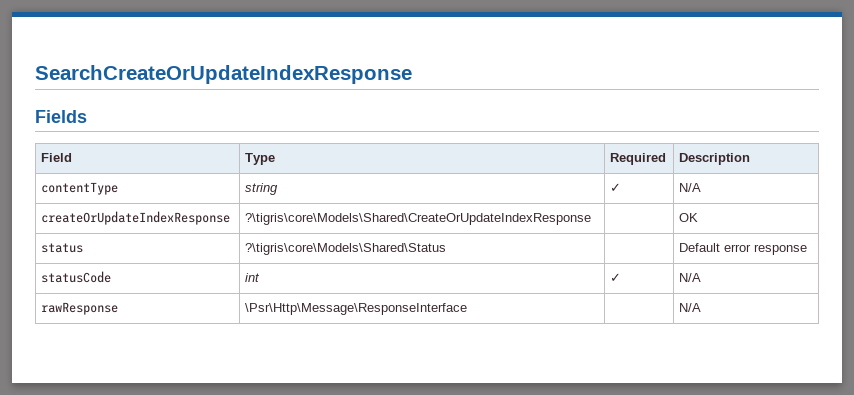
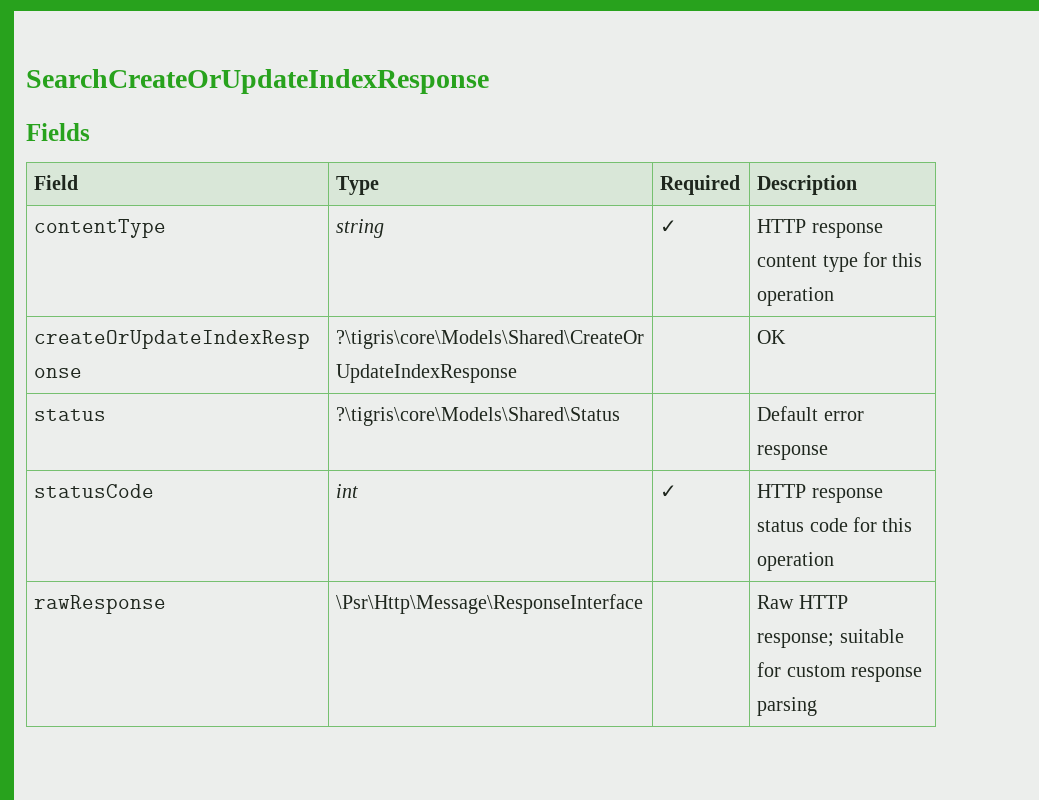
- contentType | string | ✓ | N/A
+ contentType | string | ✓ | HTTP response content type for this operation
- statusCode | int | ✓ | N/A
- rawResponse | \Psr\Http\Message\ResponseInterface | | N/A
+ statusCode | int | ✓ | HTTP response status code for this operation
+ rawResponse | \Psr\Http\Message\ResponseInterface | | Raw HTTP response; suitable for custom response parsing

